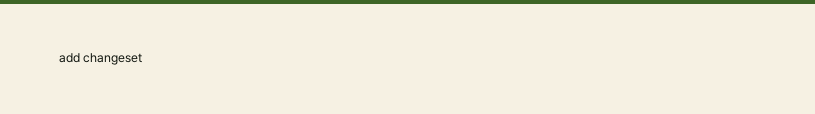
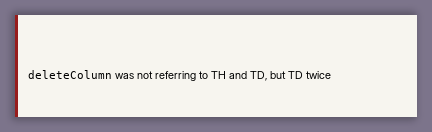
- add changeset
+ deleteColumn was not referring to TH and TD, but TD twice

